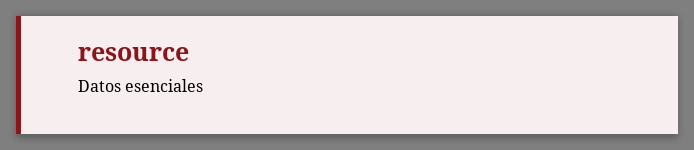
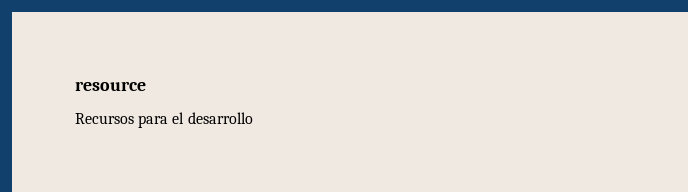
- Datos esenciales
+ Recursos para el desarrollo

